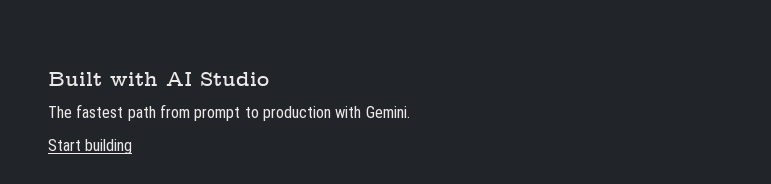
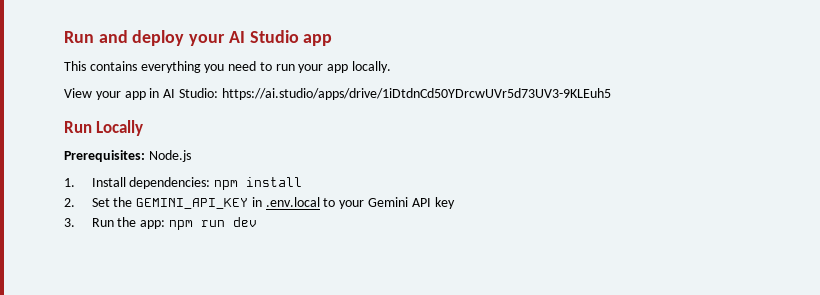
- Built with AI Studio
- The fastest path from prompt to production with Gemini.
- Start building
+ Run and deploy your AI Studio app
+ This contains everything you need to run your app locally.
+ View your app in AI Studio: https://ai.studio/apps/drive/1iDtdnCd50YDrcwUVr5d73UV3-9KLEuh5
+ Run Locally
+ Prerequisites: Node.js
+ 1. Install dependencies: npm install
+ 2. Set the GEMINI_API_KEY in .env.local to your Gemini API key
+ 3. Run the app: npm run dev

